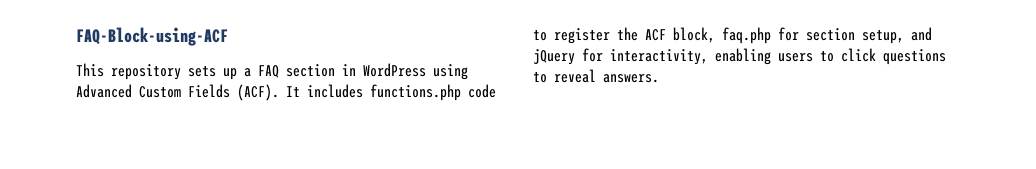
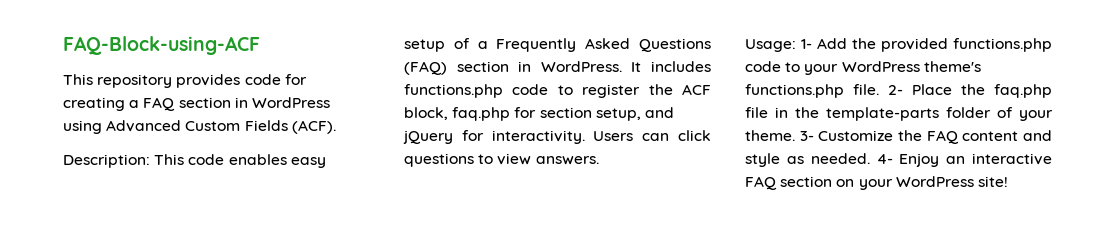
- This repository sets up a FAQ section in WordPress using Advanced Custom Fields (ACF).
+ This repository provides code for creating a FAQ section in WordPress using Advanced Custom Fields (ACF).
+ Description: This code enables easy setup of a Frequently Asked Questions (FAQ) section in WordPress.
- It includes functions.php code to register the ACF block, faq.php for section setup, and jQuery for interactivity, enabling users to click questions to reveal answers.
+ It includes functions.php code to register the ACF block, faq.php for section setup, and jQuery for interactivity. Users can click questions to view answers.
+ Usage: 1- Add the provided functions.php code to your WordPress theme's functions.php file. 2- Place the faq.php file in the template-parts folder of your theme. 3- Customize the FAQ content and style as needed. 4- Enjoy an interactive FAQ section on your WordPress site!

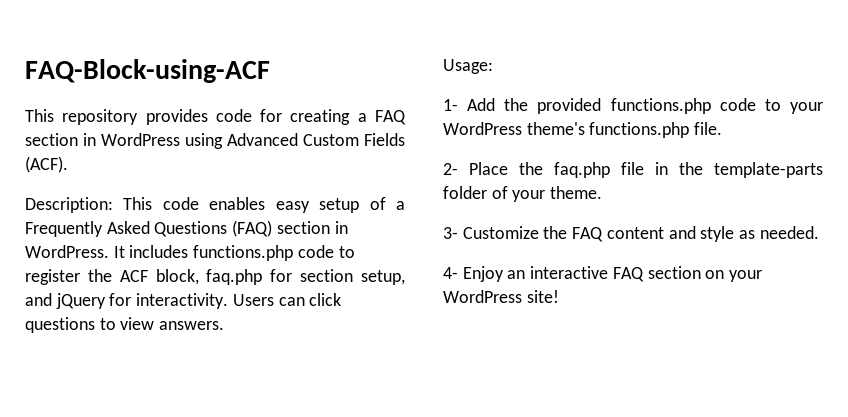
- Usage: 1- Add the provided functions.php code to your WordPress theme's functions.php file. 2- Place the faq.php file in the template-parts folder of your theme. 3- Customize the FAQ content and style as needed. 4- Enjoy an interactive FAQ section on your WordPress site!
+ Usage:
+ 1- Add the provided functions.php code to your WordPress theme's functions.php file.
+ 2- Place the faq.php file in the template-parts folder of your theme.
+ 3- Customize the FAQ content and style as needed.
+ 4- Enjoy an interactive FAQ section on your WordPress site!

